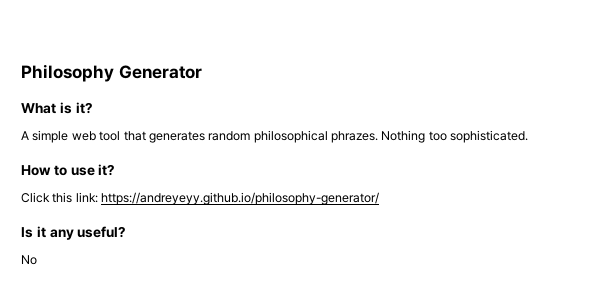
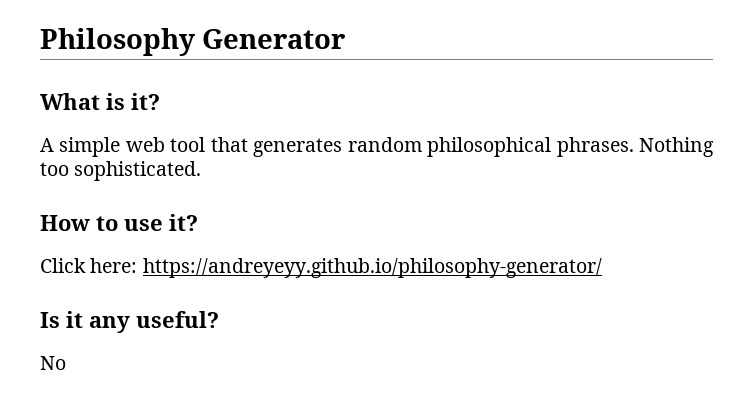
- A simple web tool that generates random philosophical phrazes.
+ A simple web tool that generates random philosophical phrases.
- Click this link: https://andreyeyy.github.io/philosophy-generator/
+ Click here: https://andreyeyy.github.io/philosophy-generator/

